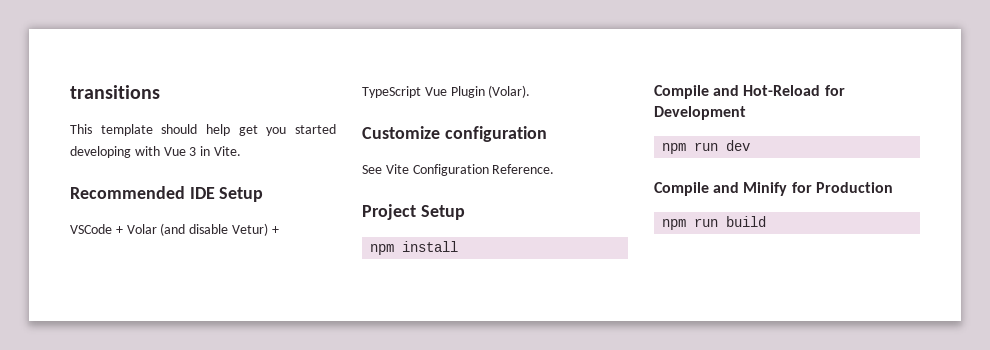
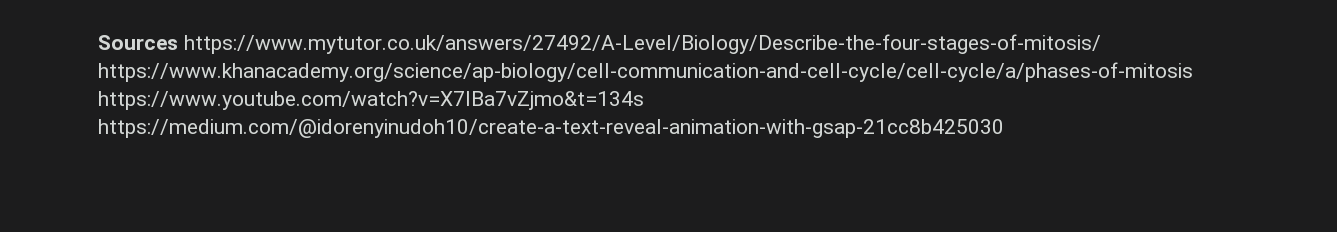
- transitions
- This template should help get you started developing with Vue 3 in Vite.
- Recommended IDE Setup
- VSCode + Volar (and disable Vetur) + TypeScript Vue Plugin (Volar).
- Customize configuration
- See Vite Configuration Reference.
- Project Setup
- npm install
- Compile and Hot-Reload for Development
- npm run dev
- Compile and Minify for Production
- npm run build
+ Sources https://www.mytutor.co.uk/answers/27492/A-Level/Biology/Describe-the-four-stages-of-mitosis/ https://www.khanacademy.org/science/ap-biology/cell-communication-and-cell-cycle/cell-cycle/a/phases-of-mitosis https://www.youtube.com/watch?v=X7IBa7vZjmo&t=134s https://medium.com/@idorenyinudoh10/create-a-text-reveal-animation-with-gsap-21cc8b425030

